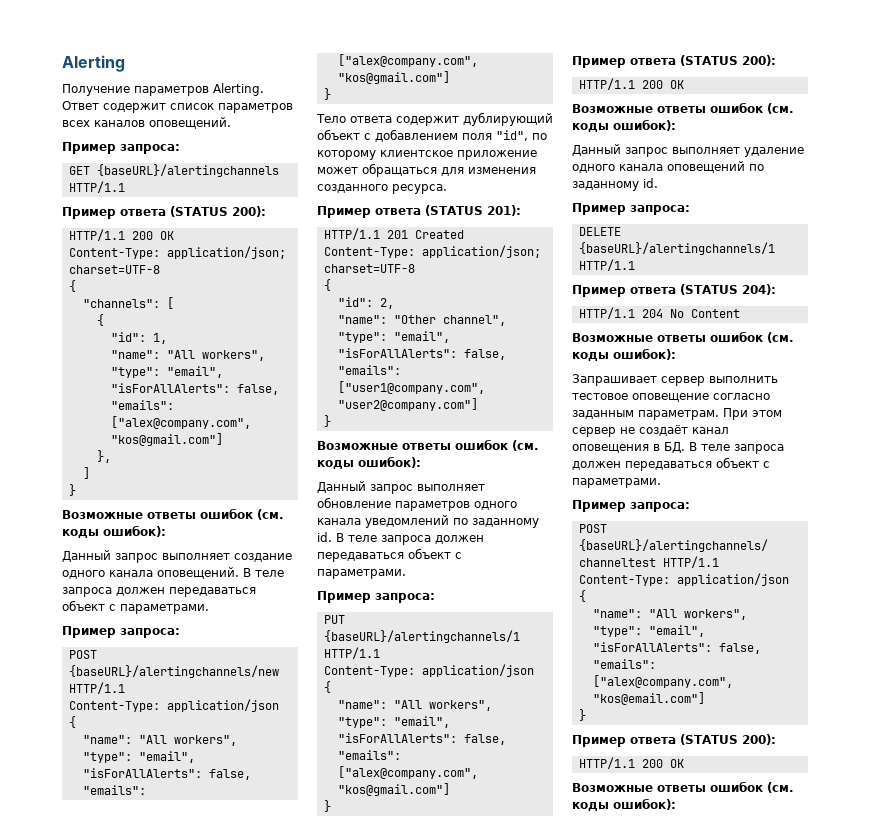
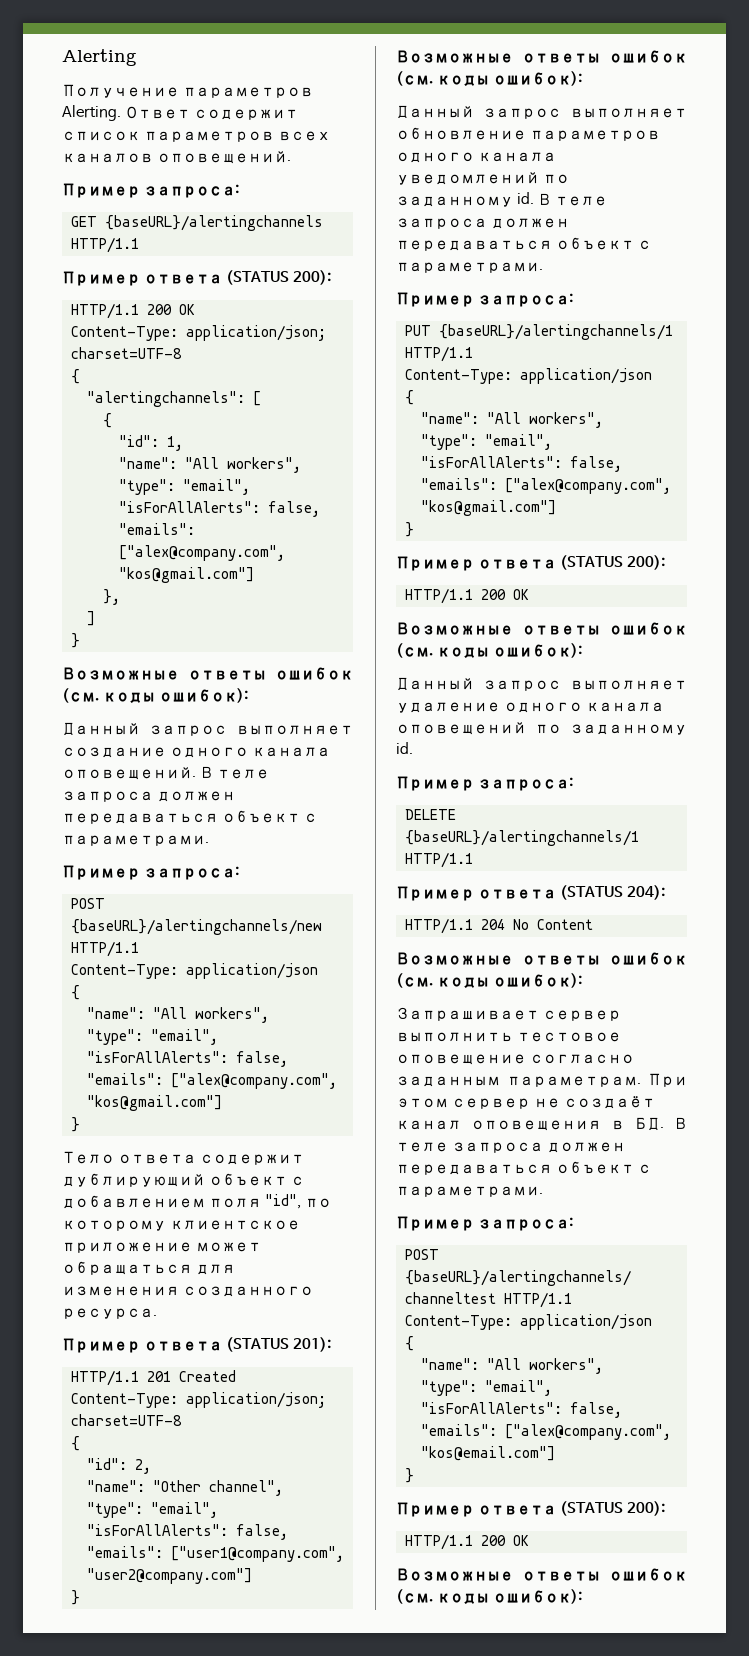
- "channels": [
+ "alertingchannels": [

